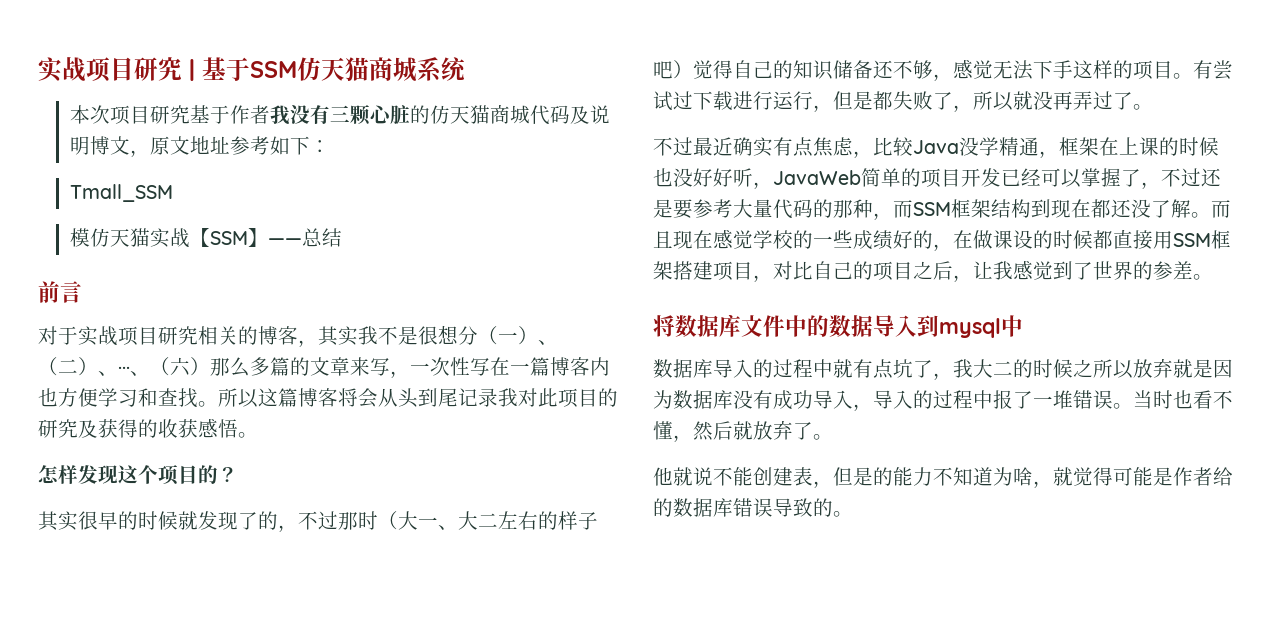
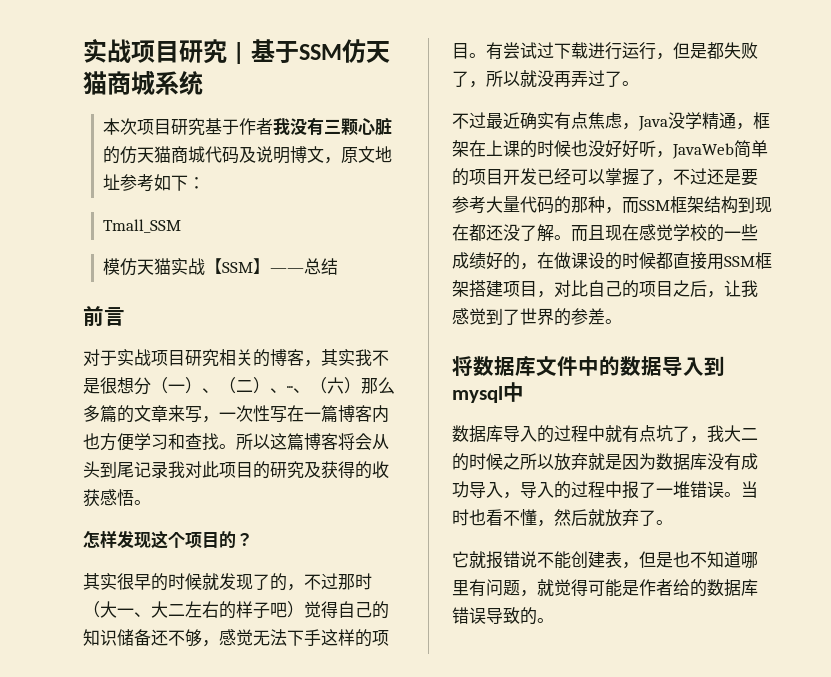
- 不过最近确实有点焦虑，比较Java没学精通，框架在上课的时候也没好好听，JavaWeb简单的项目开发已经可以掌握了，不过还是要参考大量代码的那种，而SSM框架结构到现在都还没了解。
+ 不过最近确实有点焦虑，Java没学精通，框架在上课的时候也没好好听，JavaWeb简单的项目开发已经可以掌握了，不过还是要参考大量代码的那种，而SSM框架结构到现在都还没了解。
- 他就说不能创建表，但是的能力不知道为啥，就觉得可能是作者给的数据库错误导致的。
+ 它就报错说不能创建表，但是也不知道哪里有问题，就觉得可能是作者给的数据库错误导致的。

